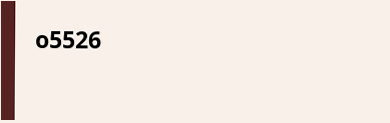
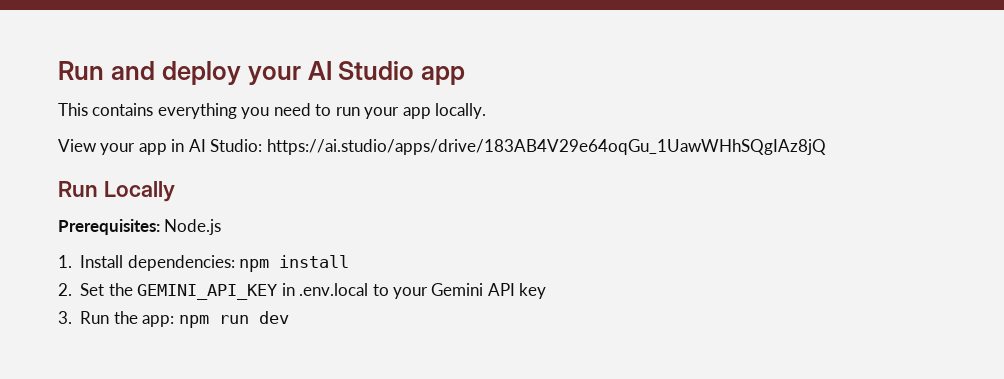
- o5526
+ Run and deploy your AI Studio app
+ This contains everything you need to run your app locally.
+ View your app in AI Studio: https://ai.studio/apps/drive/183AB4V29e64oqGu_1UawWHhSQgIAz8jQ
+ Run Locally
+ Prerequisites: Node.js
+ 1. Install dependencies: npm install
+ 2. Set the GEMINI_API_KEY in .env.local to your Gemini API key
+ 3. Run the app: npm run dev

